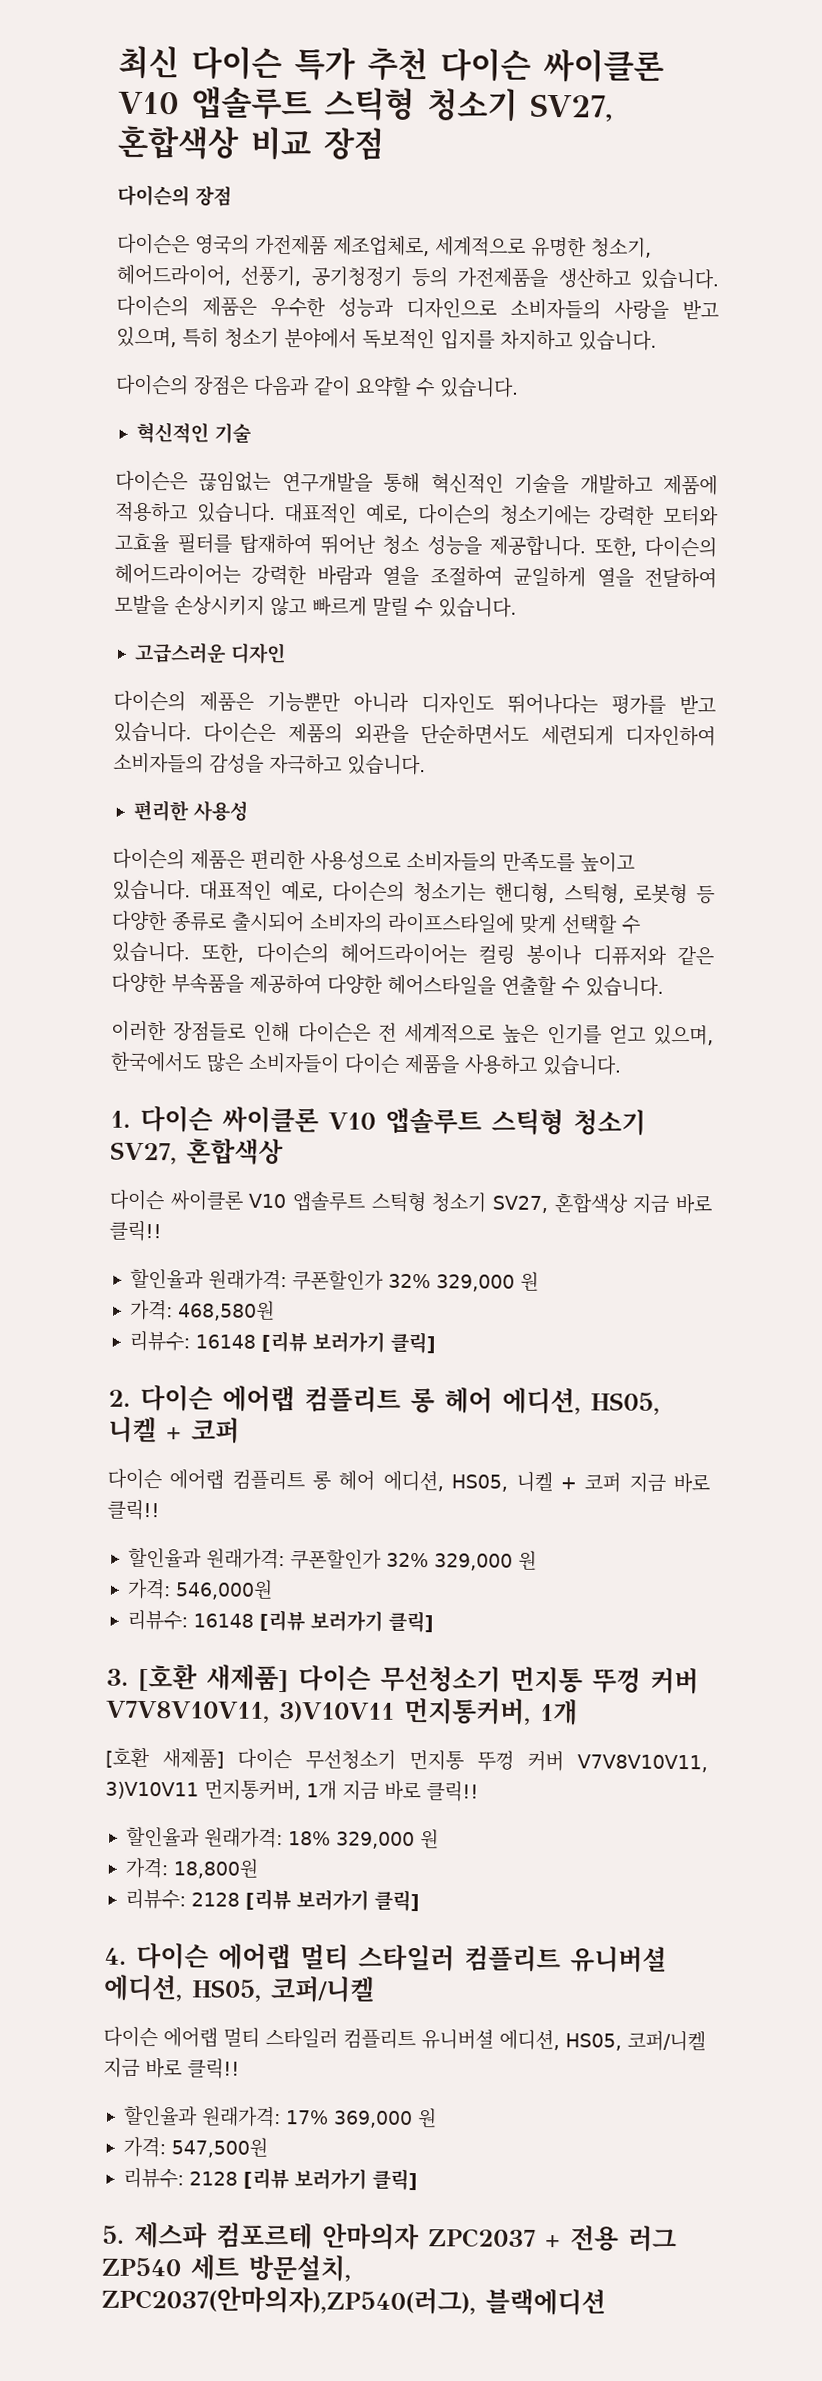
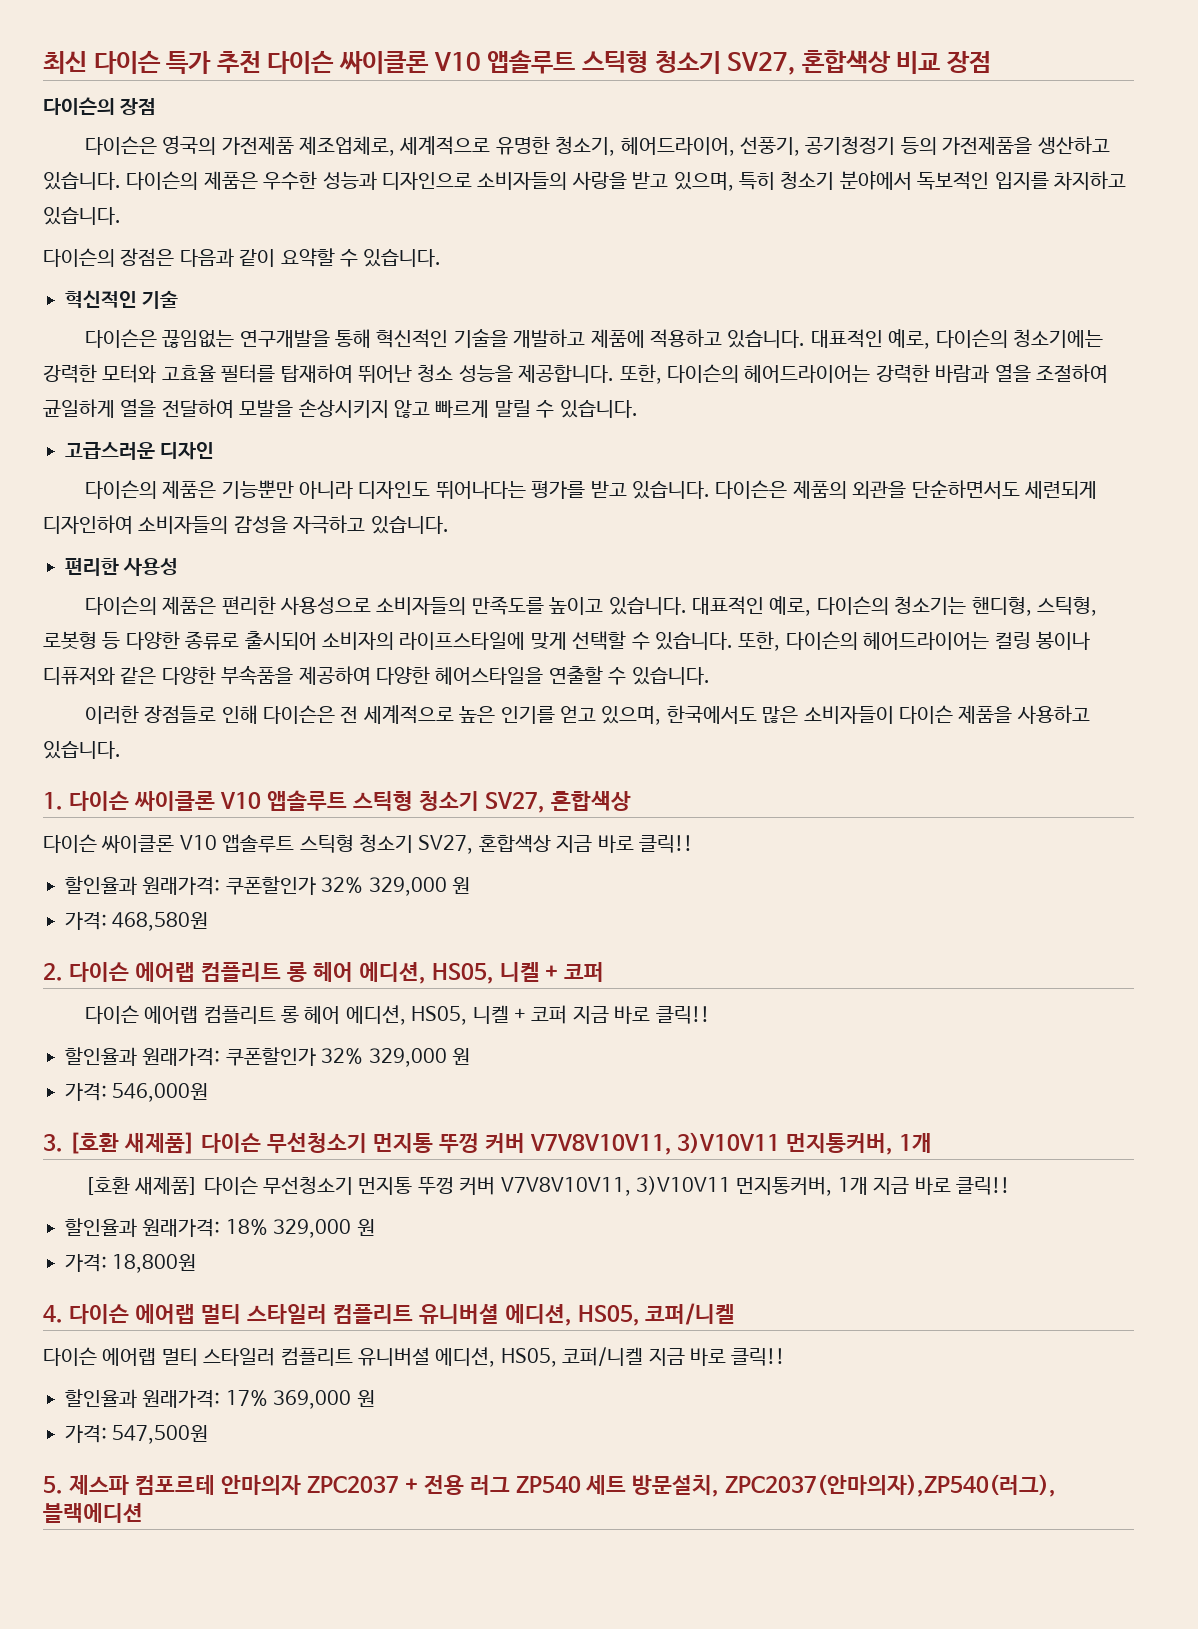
  가격: 468,580원
- 리뷰수: 16148 [리뷰 보러가기 클릭]
  가격: 546,000원
- 리뷰수: 16148 [리뷰 보러가기 클릭]
  가격: 18,800원
- 리뷰수: 2128 [리뷰 보러가기 클릭]
  가격: 547,500원
- 리뷰수: 2128 [리뷰 보러가기 클릭]

